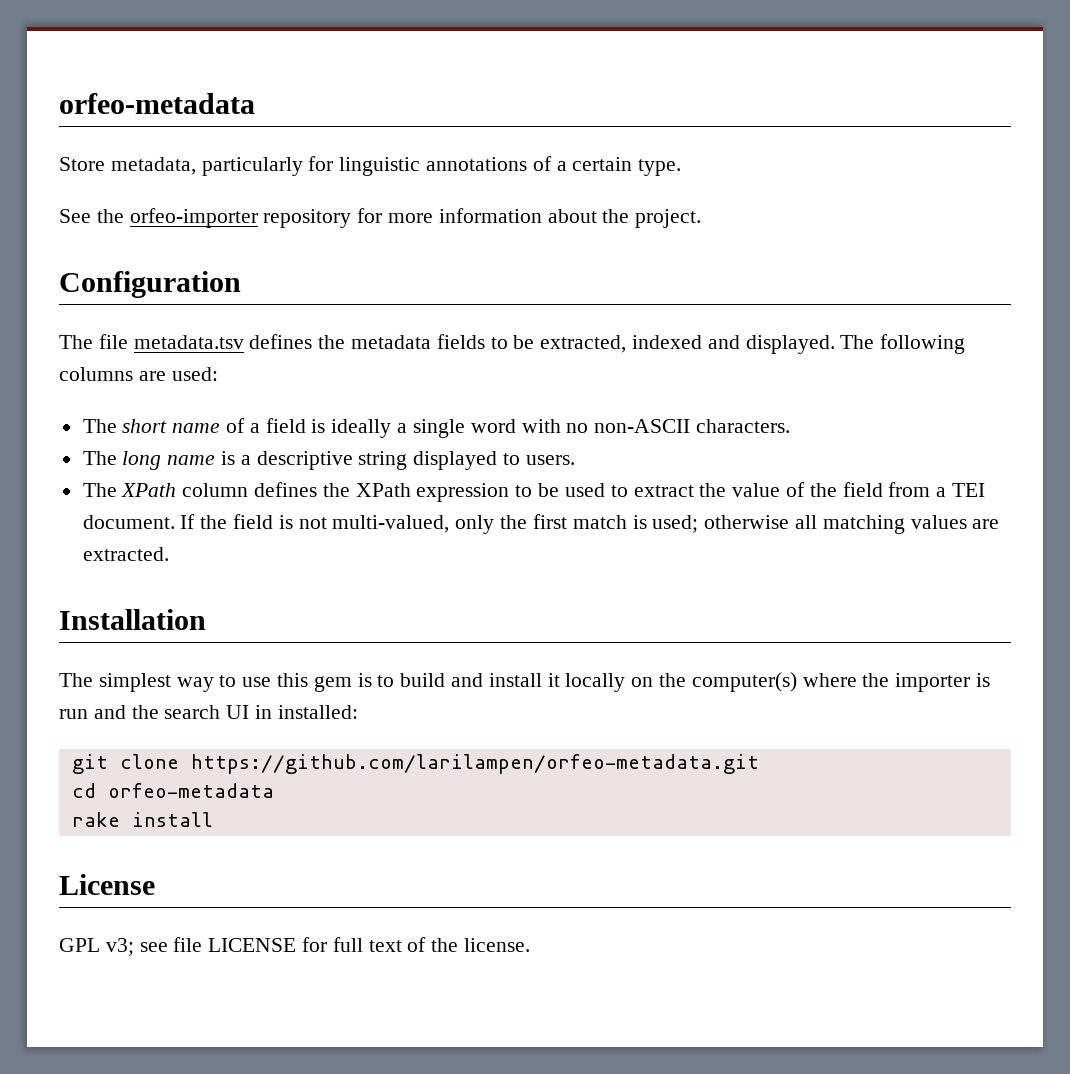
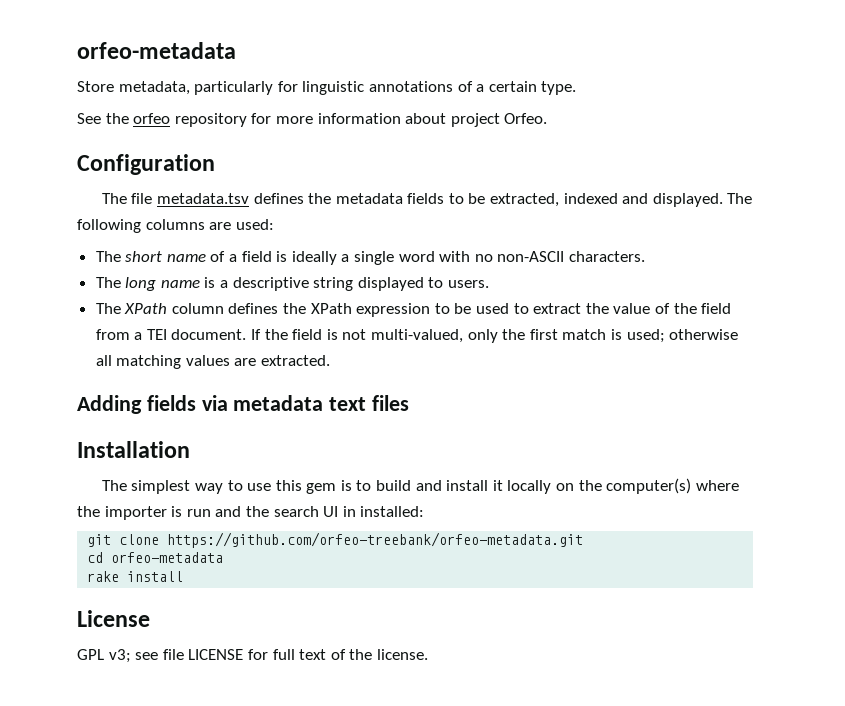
- See the orfeo-importer repository for more information about the project.
+ See the orfeo repository for more information about project Orfeo.
+ Adding fields via metadata text files
- git clone https://github.com/larilampen/orfeo-metadata.git
+ git clone https://github.com/orfeo-treebank/orfeo-metadata.git

